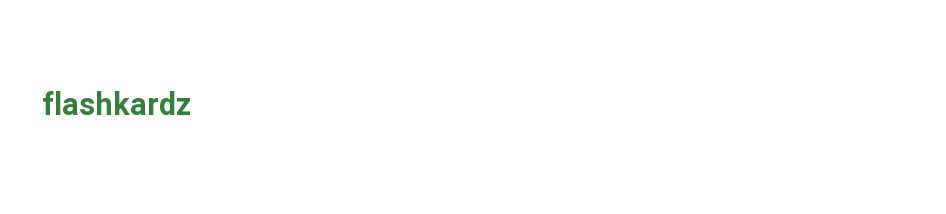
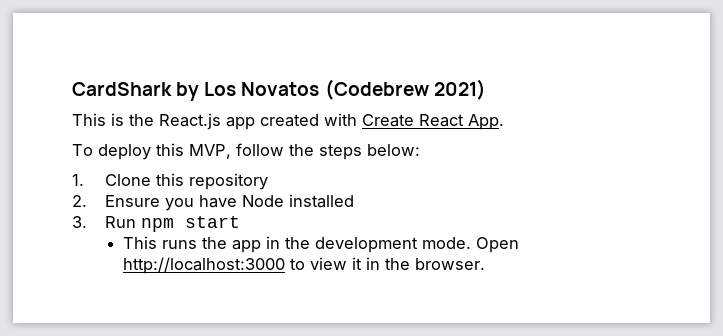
- flashkardz
+ CardShark by Los Novatos (Codebrew 2021)
+ This is the React.js app created with Create React App.
+ To deploy this MVP, follow the steps below:
+ 1. Clone this repository
+ 2. Ensure you have Node installed
+ 3. Run npm start
+ This runs the app in the development mode. Open http://localhost:3000 to view it in the browser.

